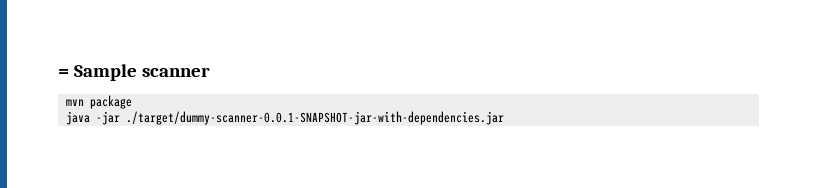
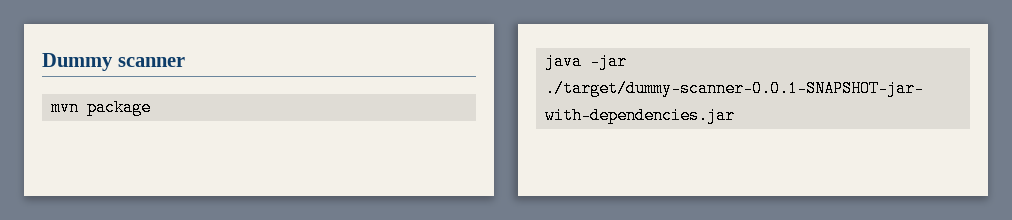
- = Sample scanner
+ Dummy scanner

